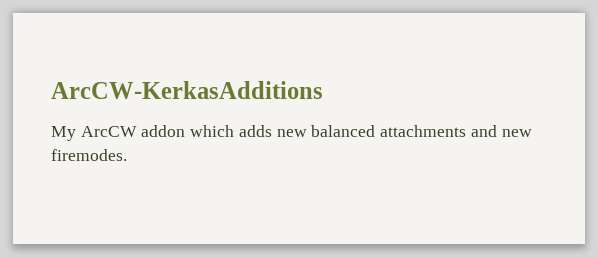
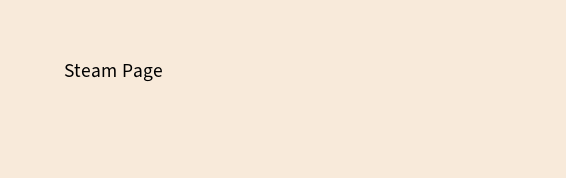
- ArcCW-KerkasAdditions
- My ArcCW addon which adds new balanced attachments and new firemodes.
+ Steam Page

